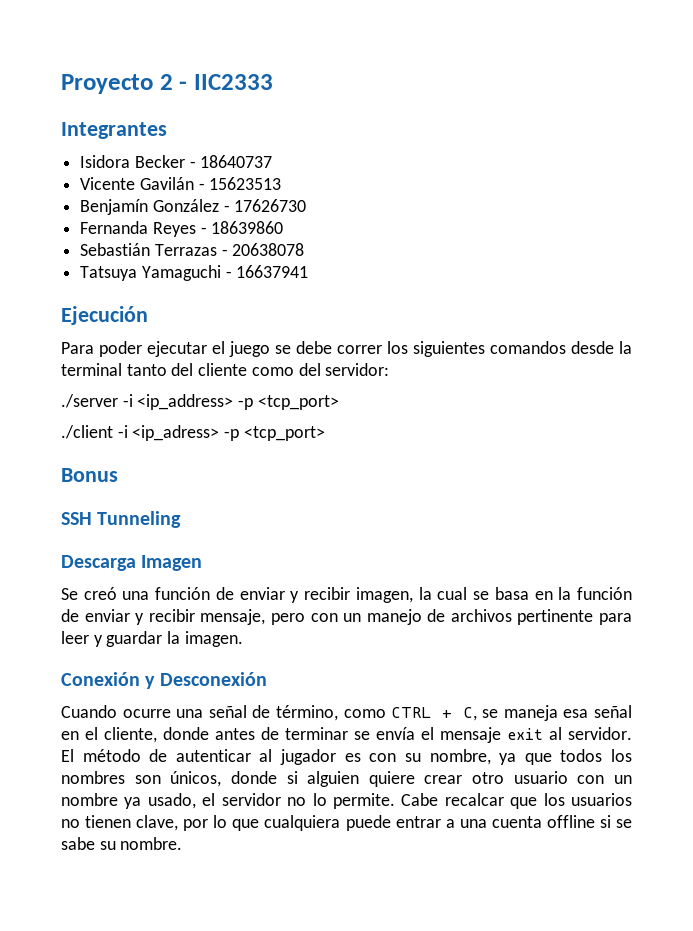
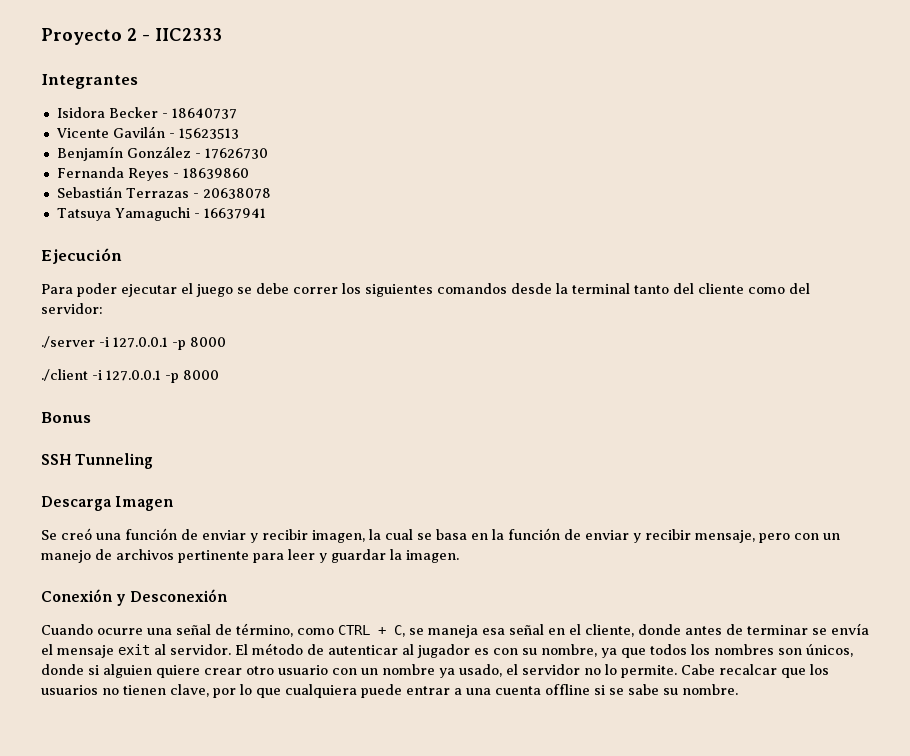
- ./server -i <ip_address> -p <tcp_port>
+ ./server -i 127.0.0.1 -p 8000
- ./client -i <ip_adress> -p <tcp_port>
+ ./client -i 127.0.0.1 -p 8000

